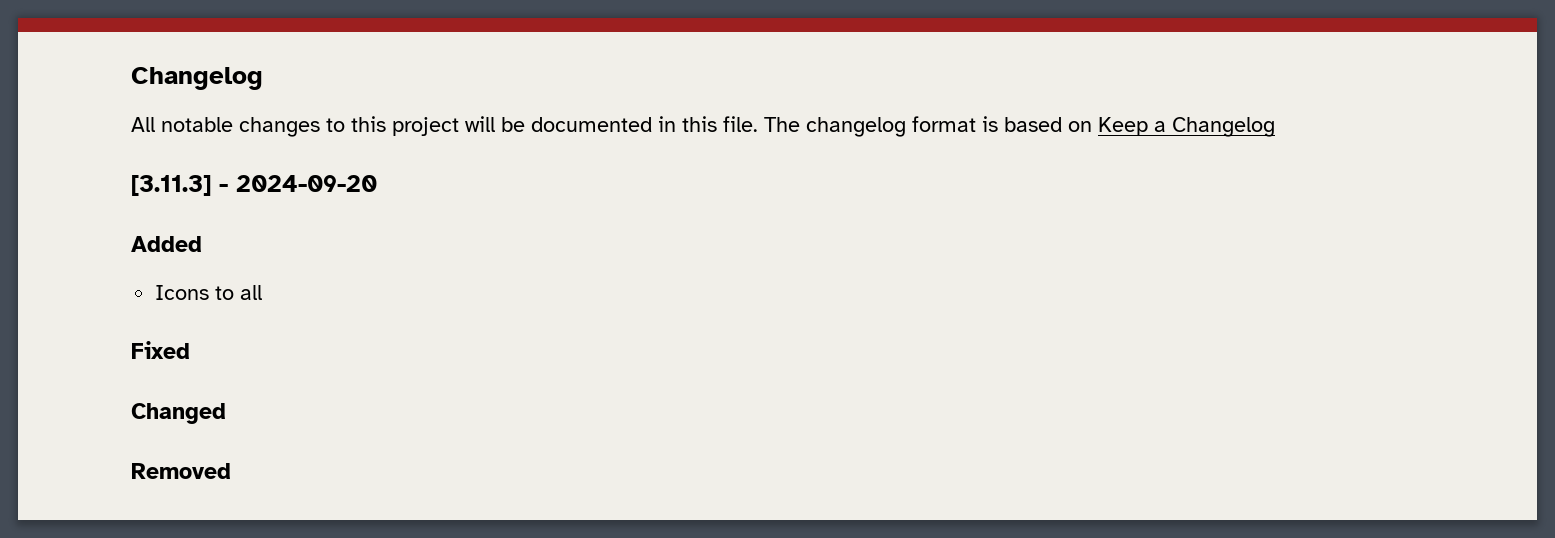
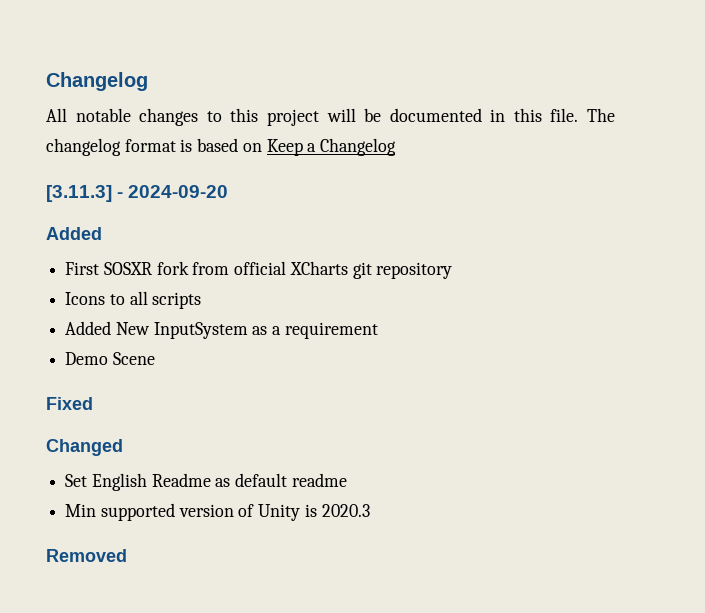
- Icons to all
+ First SOSXR fork from official XCharts git repository
+ Icons to all scripts
+ Added New InputSystem as a requirement
+ Demo Scene
  Fixed
  Changed
+ Set English Readme as default readme
+ Min supported version of Unity is 2020.3

